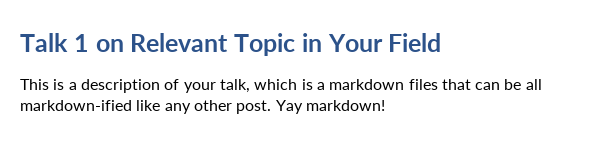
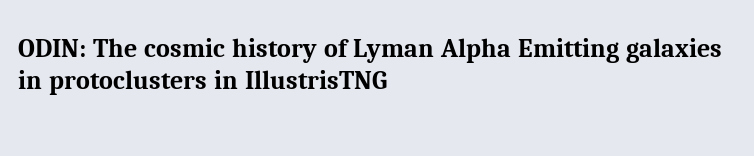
- Talk 1 on Relevant Topic in Your Field
- This is a description of your talk, which is a markdown files that can be all markdown-ified like any other post. Yay markdown!
+ ODIN: The cosmic history of Lyman Alpha Emitting galaxies in protoclusters in IllustrisTNG

